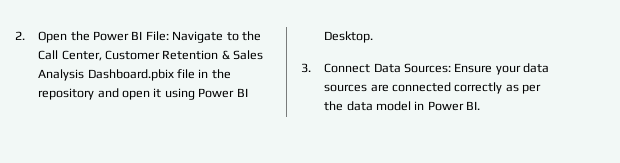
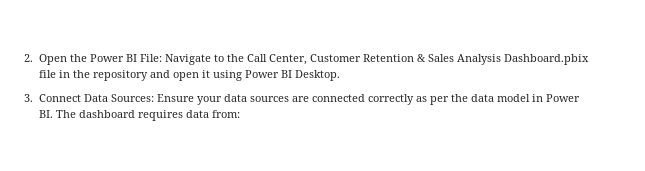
- 3. Connect Data Sources: Ensure your data sources are connected correctly as per the data model in Power BI.
+ 3. Connect Data Sources: Ensure your data sources are connected correctly as per the data model in Power BI. The dashboard requires data from:

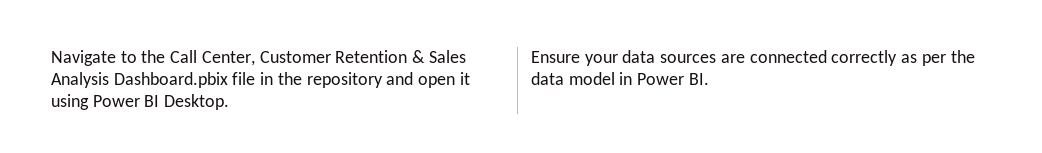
- 2. Open the Power BI File: Navigate to the Call Center, Customer Retention & Sales Analysis Dashboard.pbix file in the repository and open it using Power BI Desktop.
+ Navigate to the Call Center, Customer Retention & Sales Analysis Dashboard.pbix file in the repository and open it using Power BI Desktop.
- 3. Connect Data Sources: Ensure your data sources are connected correctly as per the data model in Power BI. The dashboard requires data from:
+ Ensure your data sources are connected correctly as per the data model in Power BI.

